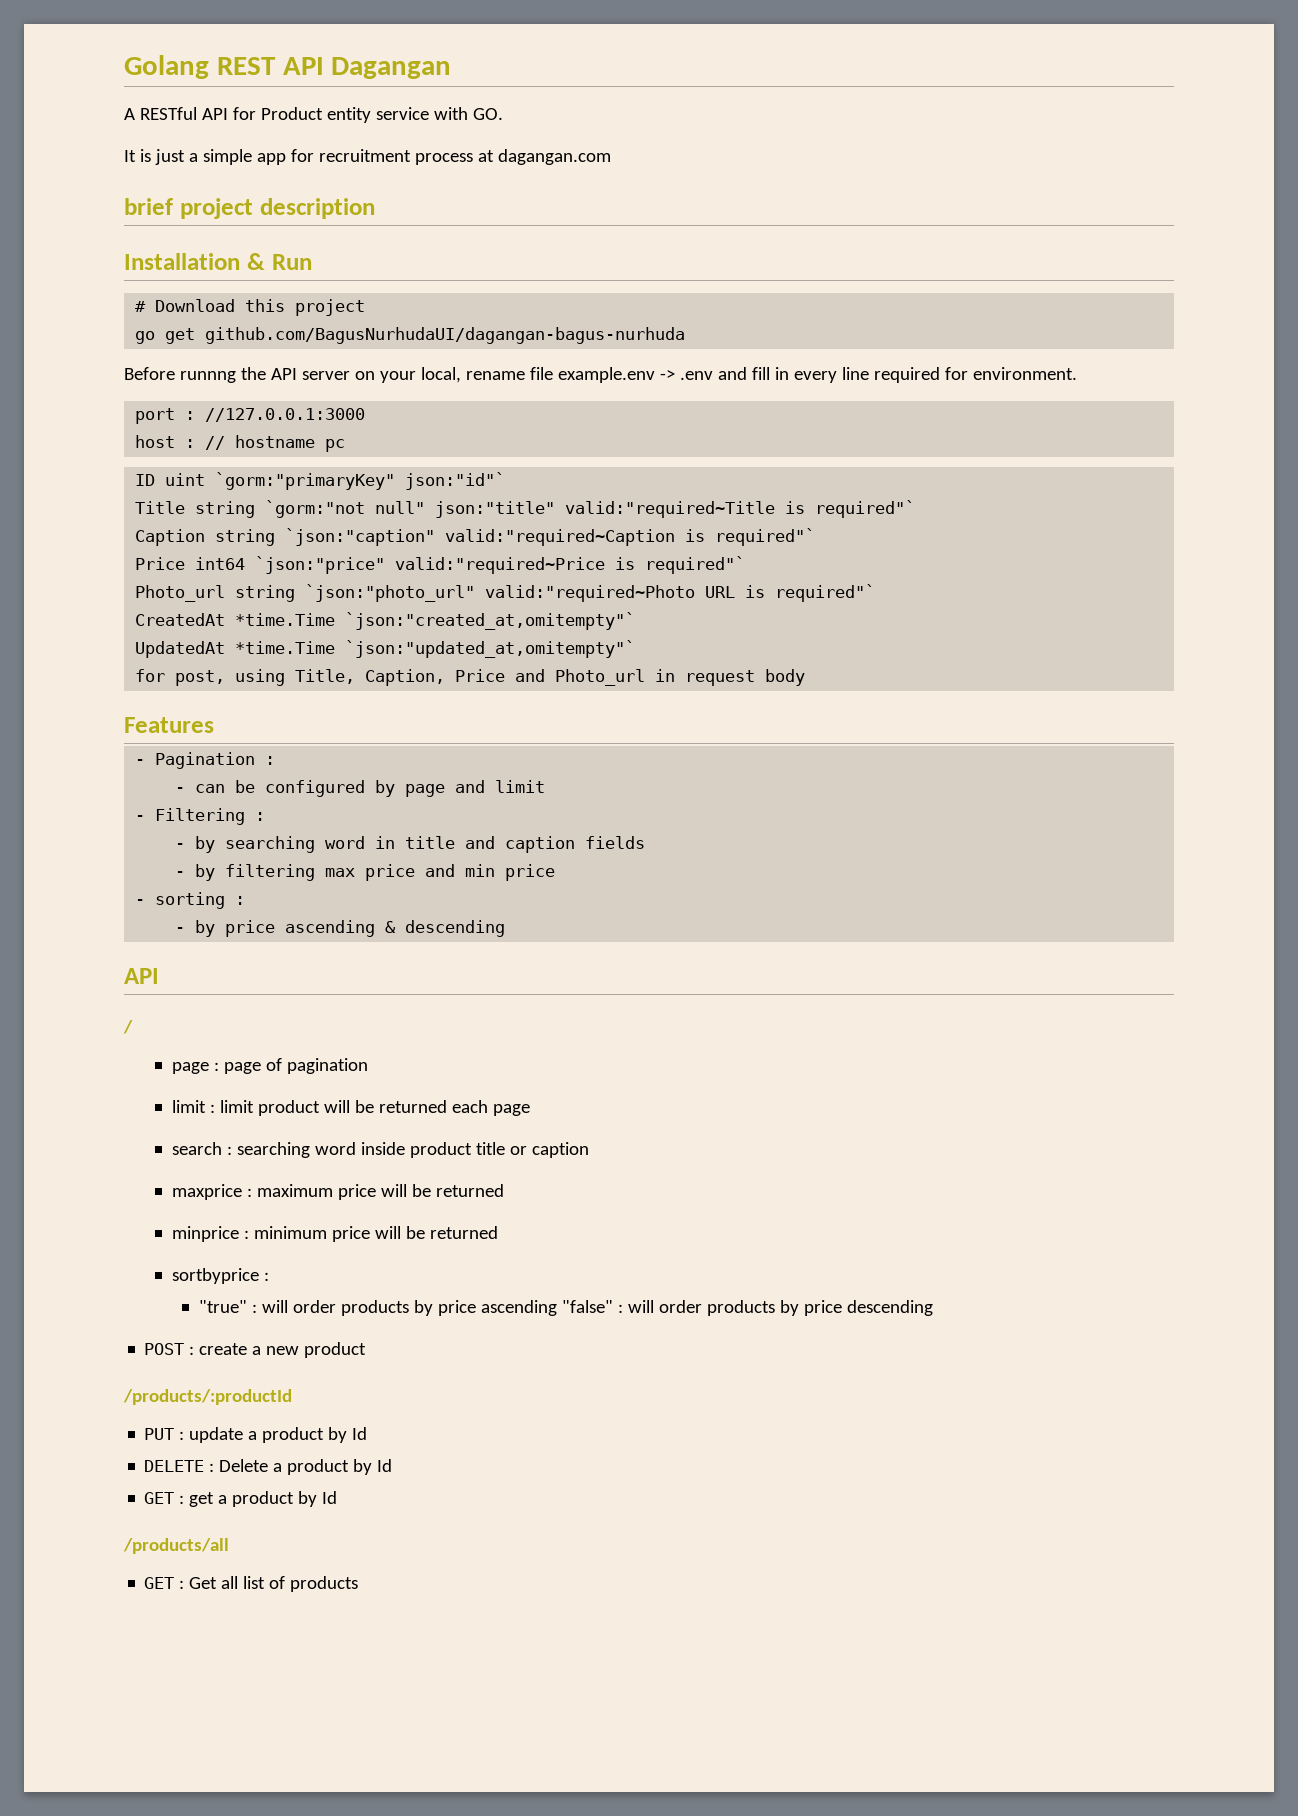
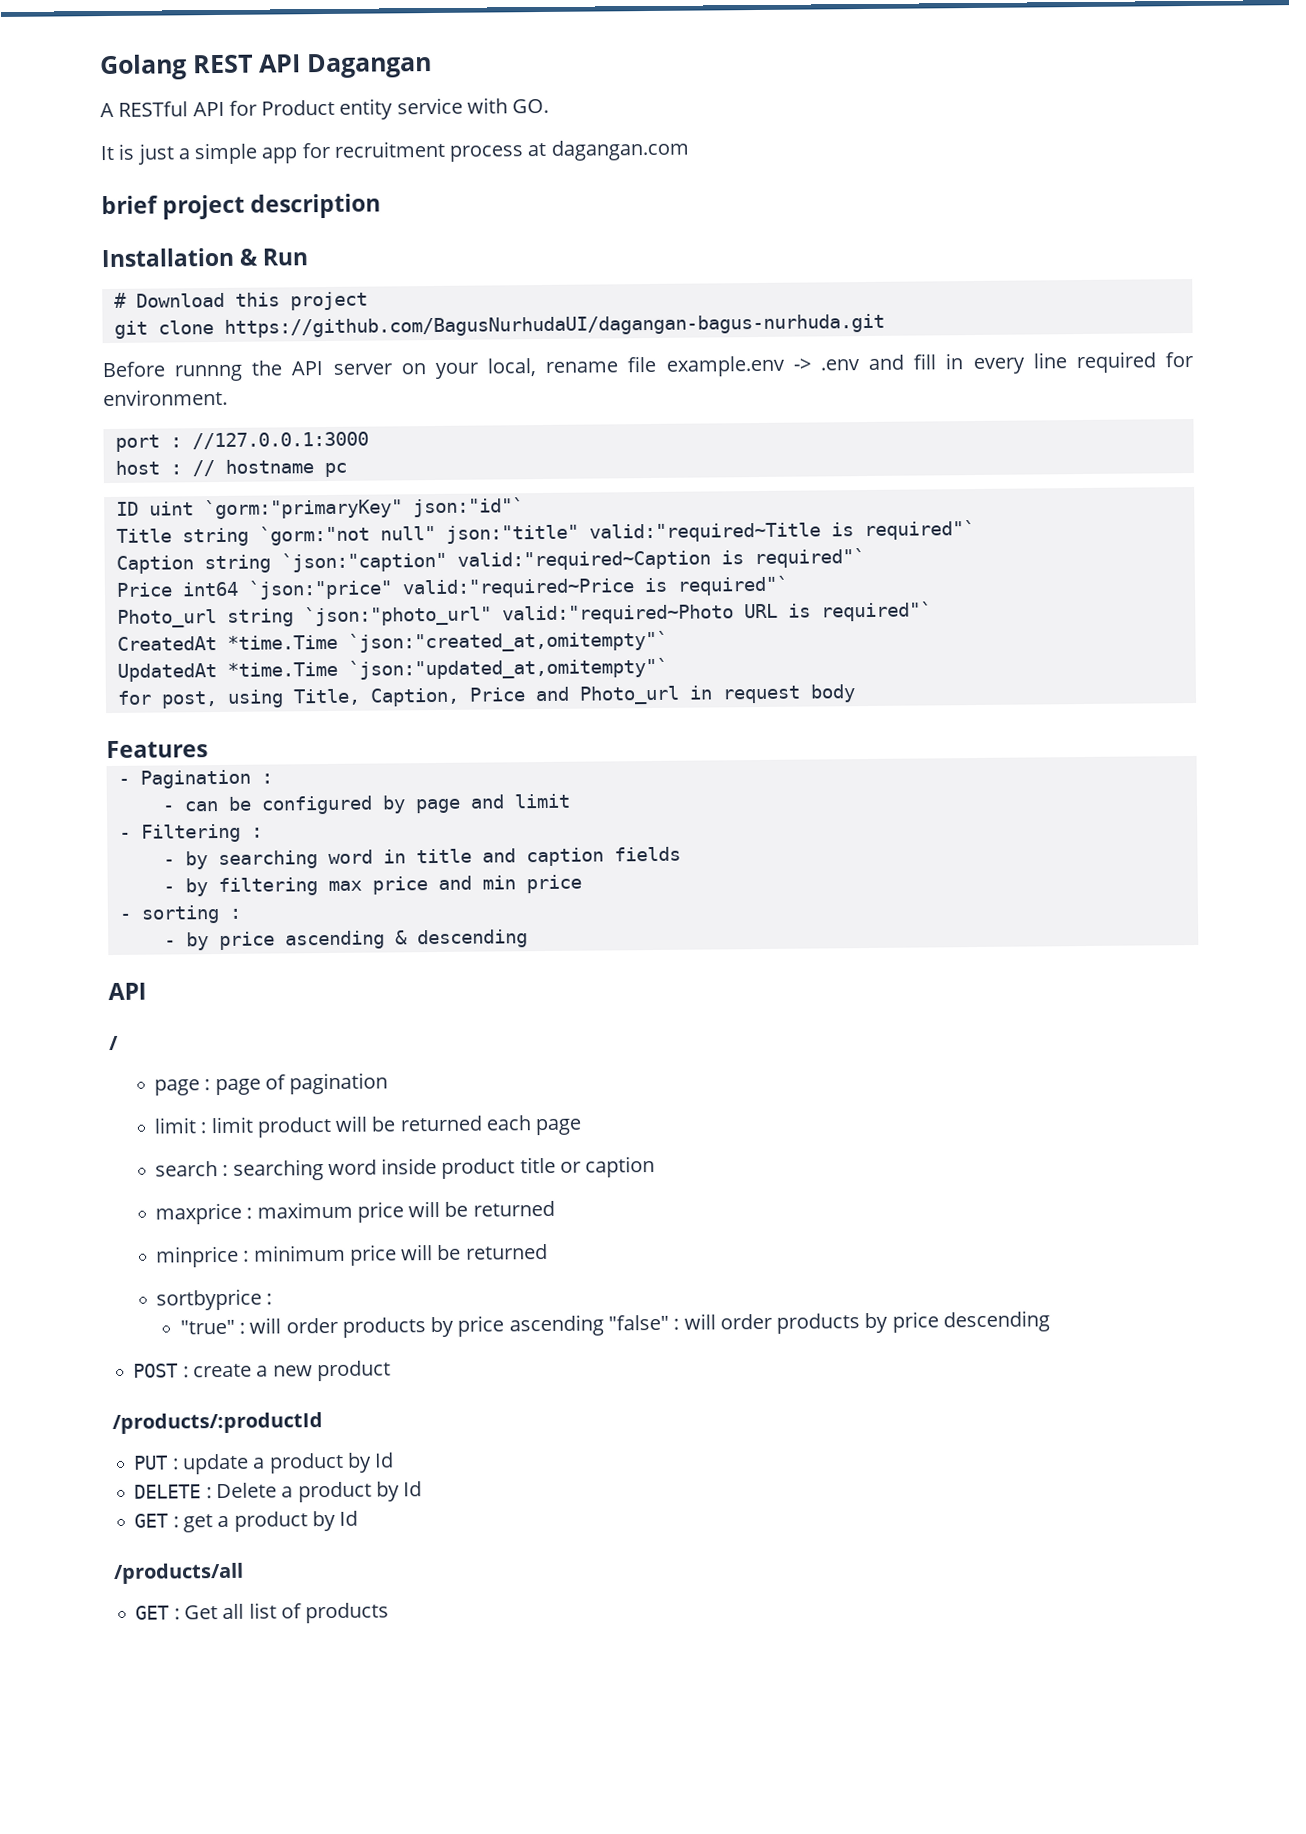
- go get github.com/BagusNurhudaUI/dagangan-bagus-nurhuda
+ git clone https://github.com/BagusNurhudaUI/dagangan-bagus-nurhuda.git

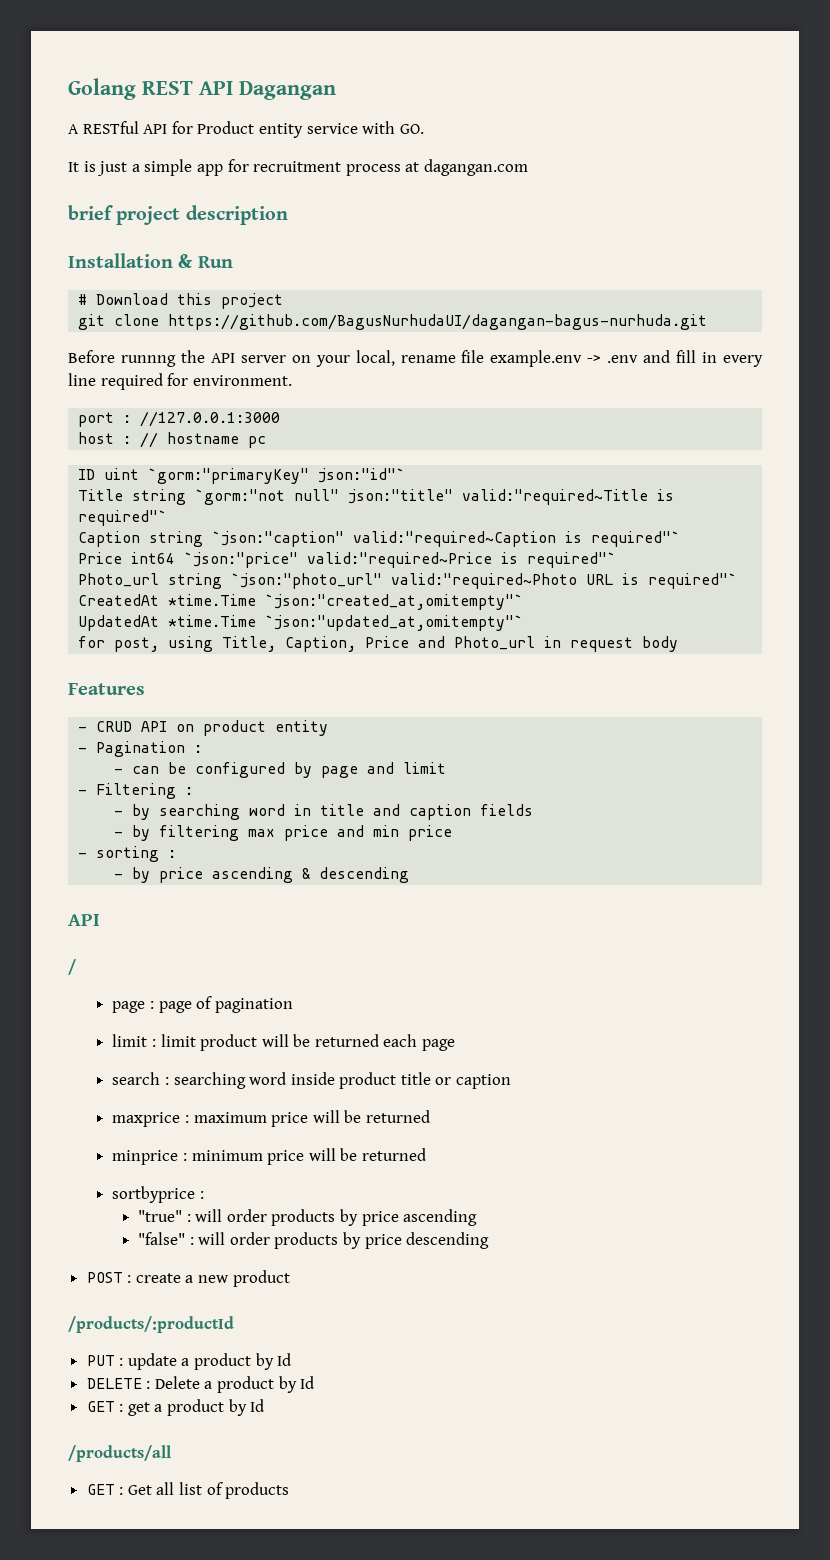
+ - CRUD API on product entity
- "true" : will order products by price ascending "false" : will order products by price descending
+ "true" : will order products by price ascending
+ "false" : will order products by price descending

